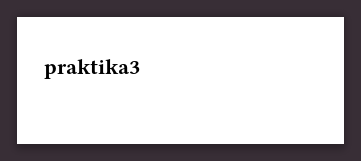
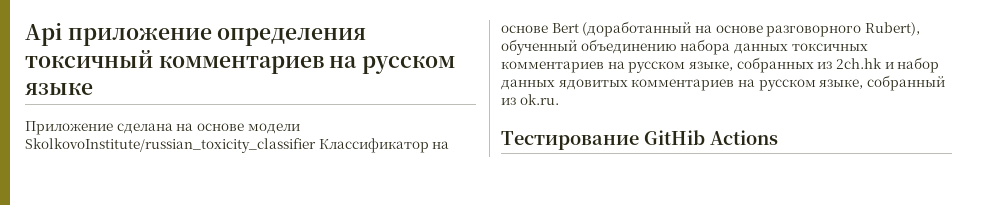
- praktika3
+ Api приложение определения токсичный комментариев на русском языке
+ Приложение сделана на основе модели SkolkovoInstitute/russian_toxicity_classifier Классификатор на основе Bert (доработанный на основе разговорного Rubert), обученный объединению набора данных токсичных комментариев на русском языке, собранных из 2ch.hk и набор данных ядовитых комментариев на русском языке, собранный из ok.ru.
+ Тестирование GitHib Actions

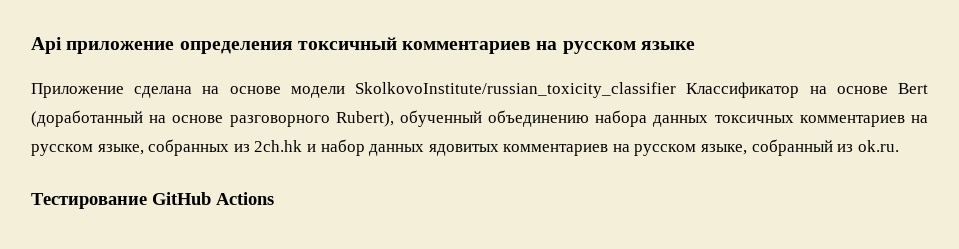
- Тестирование GitHib Actions
+ Тестирование GitHub Actions

